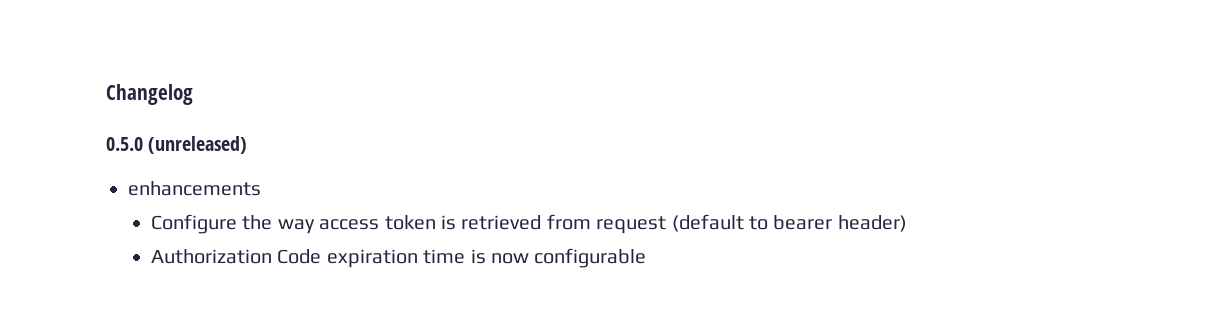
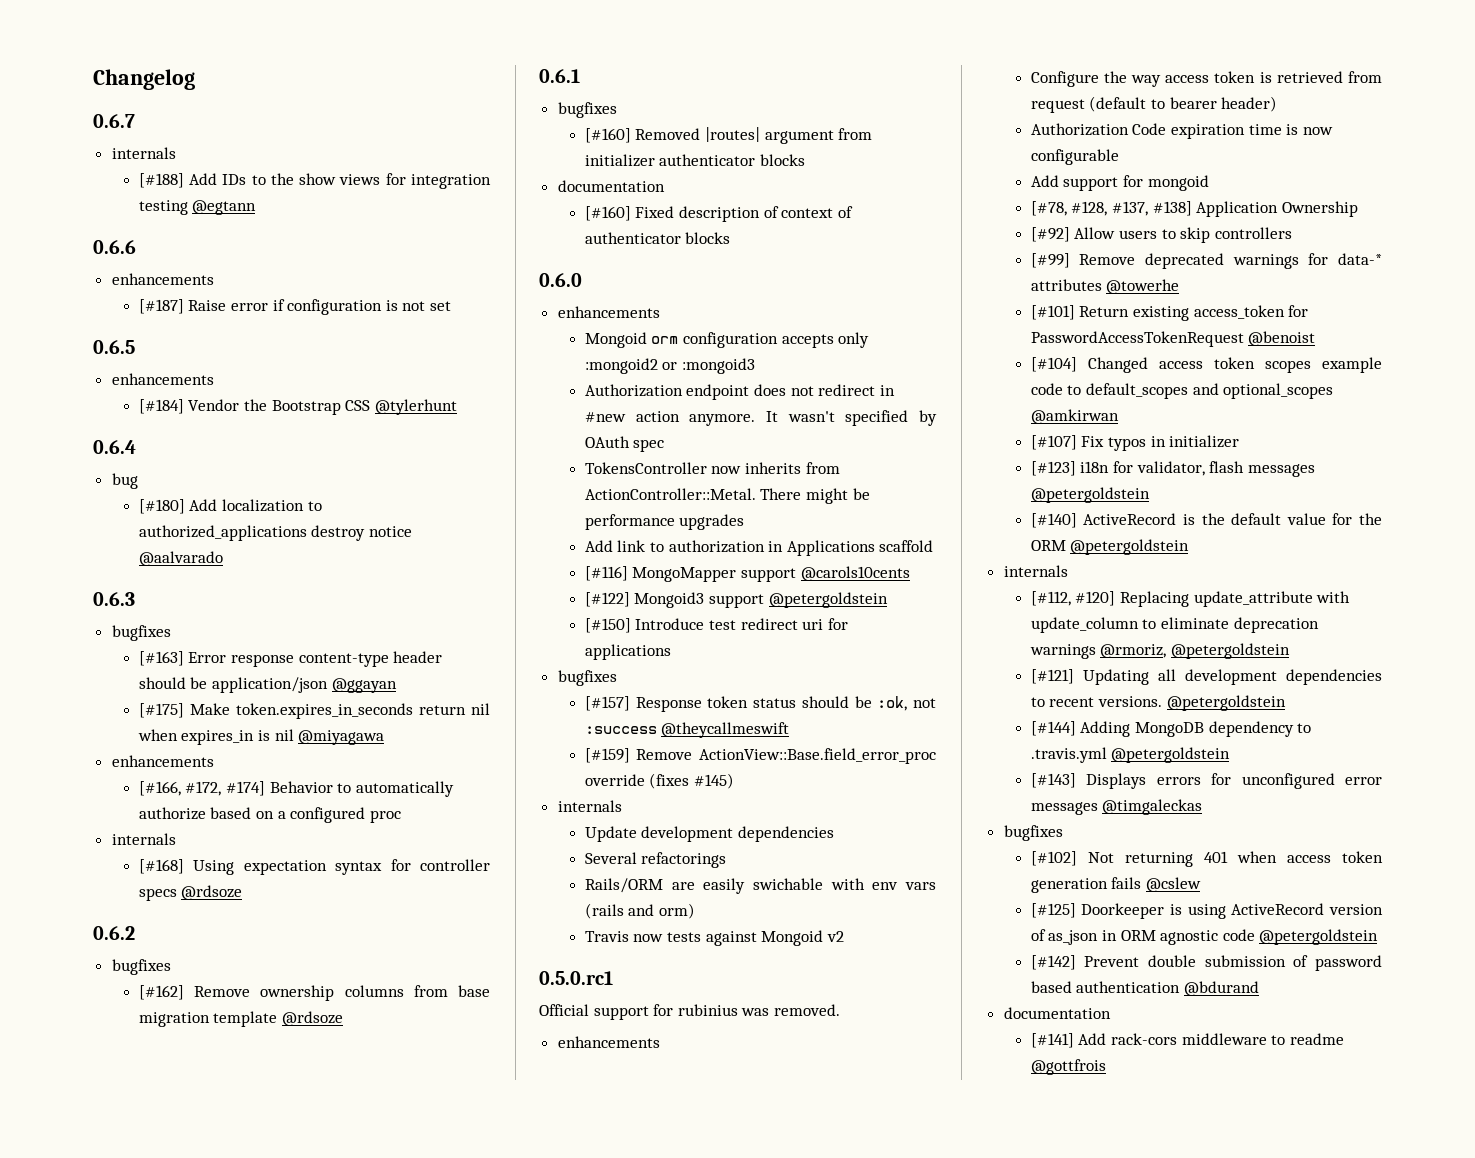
- 0.5.0 (unreleased)
+ 0.6.7
+ internals
+ [#188] Add IDs to the show views for integration testing @egtann
+ 0.6.6
+ enhancements
+ [#187] Raise error if configuration is not set
+ 0.6.5
+ enhancements
+ [#184] Vendor the Bootstrap CSS @tylerhunt
+ 0.6.4
+ bug
+ [#180] Add localization to authorized_applications destroy notice @aalvarado
+ 0.6.3
+ bugfixes
+ [#163] Error response content-type header should be application/json @ggayan
+ [#175] Make token.expires_in_seconds return nil when expires_in is nil @miyagawa
+ enhancements
+ [#166, #172, #174] Behavior to automatically authorize based on a configured proc
+ internals
+ [#168] Using expectation syntax for controller specs @rdsoze
+ 0.6.2
+ bugfixes
+ [#162] Remove ownership columns from base migration template @rdsoze
+ 0.6.1
+ bugfixes
+ [#160] Removed |routes| argument from initializer authenticator blocks
+ documentation
+ [#160] Fixed description of context of authenticator blocks
+ 0.6.0
+ enhancements
+ Mongoid orm configuration accepts only :mongoid2 or :mongoid3
+ Authorization endpoint does not redirect in #new action anymore. It wasn't specified by OAuth spec
+ TokensController now inherits from ActionController::Metal. There might be performance upgrades
+ Add link to authorization in Applications scaffold
+ [#116] MongoMapper support @carols10cents
+ [#122] Mongoid3 support @petergoldstein
+ [#150] Introduce test redirect uri for applications
+ bugfixes
+ [#157] Response token status should be :ok, not :success @theycallmeswift
+ [#159] Remove ActionView::Base.field_error_proc override (fixes #145)
+ internals
+ Update development dependencies
+ Several refactorings
+ Rails/ORM are easily swichable with env vars (rails and orm)
+ Travis now tests against Mongoid v2
+ 0.5.0.rc1
+ Official support for rubinius was removed.
+ Add support for mongoid
+ [#78, #128, #137, #138] Application Ownership
+ [#92] Allow users to skip controllers
+ [#99] Remove deprecated warnings for data-* attributes @towerhe
+ [#101] Return existing access_token for PasswordAccessTokenRequest @benoist
+ [#104] Changed access token scopes example code to default_scopes and optional_scopes @amkirwan
+ [#107] Fix typos in initializer
+ [#123] i18n for validator, flash messages @petergoldstein
+ [#140] ActiveRecord is the default value for the ORM @petergoldstein
+ internals
+ [#112, #120] Replacing update_attribute with update_column to eliminate deprecation warnings @rmoriz, @petergoldstein
+ [#121] Updating all development dependencies to recent versions. @petergoldstein
+ [#144] Adding MongoDB dependency to .travis.yml @petergoldstein
+ [#143] Displays errors for unconfigured error messages @timgaleckas
+ bugfixes
+ [#102] Not returning 401 when access token generation fails @cslew
+ [#125] Doorkeeper is using ActiveRecord version of as_json in ORM agnostic code @petergoldstein
+ [#142] Prevent double submission of password based authentication @bdurand
+ documentation
+ [#141] Add rack-cors middleware to readme @gottfrois

